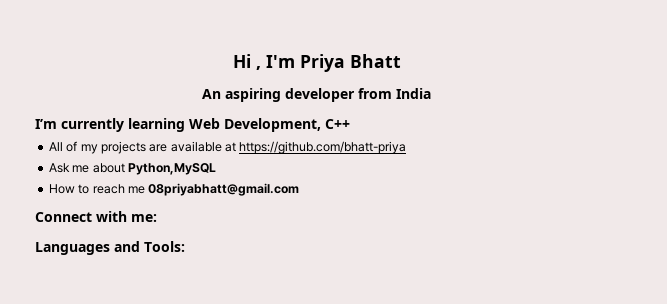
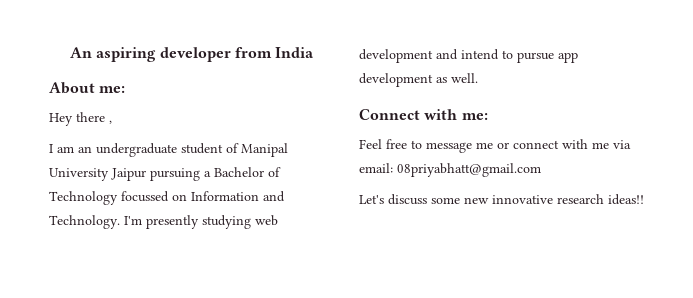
- Hi , I'm Priya Bhatt
- I’m currently learning Web Development, C++
- All of my projects are available at https://github.com/bhatt-priya
- Ask me about Python,MySQL
- How to reach me 08priyabhatt@gmail.com
+ About me:
+ Hey there ,
+ I am an undergraduate student of Manipal University Jaipur pursuing a Bachelor of Technology focussed on Information and Technology. I'm presently studying web development and intend to pursue app development as well.
  Connect with me:
- Languages and Tools:
+ Feel free to message me or connect with me via email: 08priyabhatt@gmail.com
+ Let's discuss some new innovative research ideas!!

